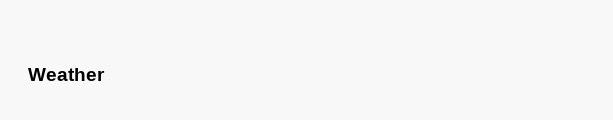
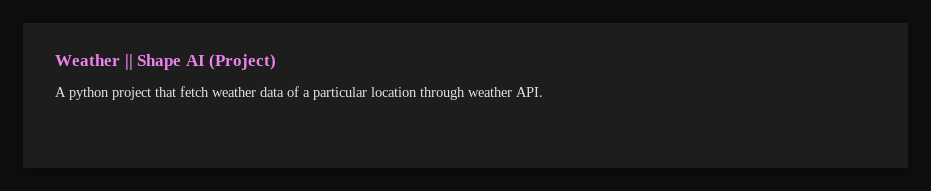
- Weather
+ Weather || Shape AI (Project)
+ A python project that fetch weather data of a particular location through weather API.

